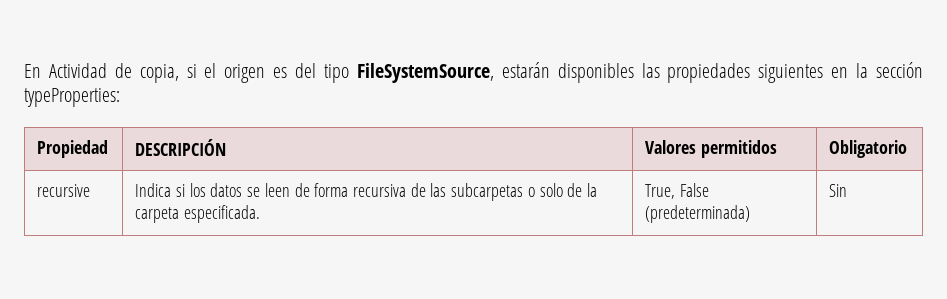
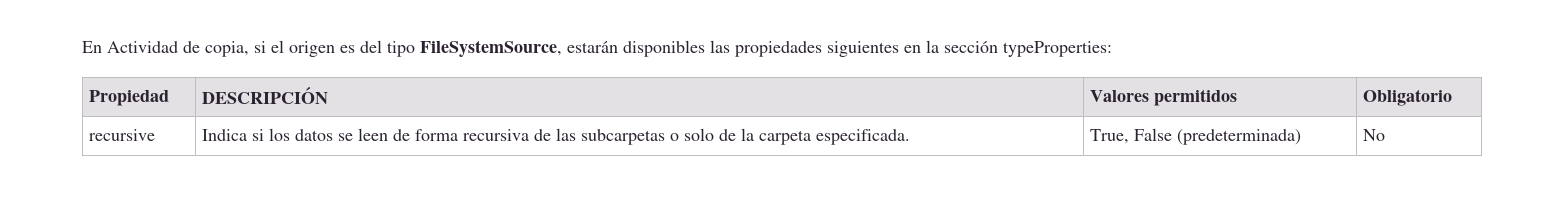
- recursive | Indica si los datos se leen de forma recursiva de las subcarpetas o solo de la carpeta especificada. | True, False (predeterminada) | Sin
+ recursive | Indica si los datos se leen de forma recursiva de las subcarpetas o solo de la carpeta especificada. | True, False (predeterminada) | No

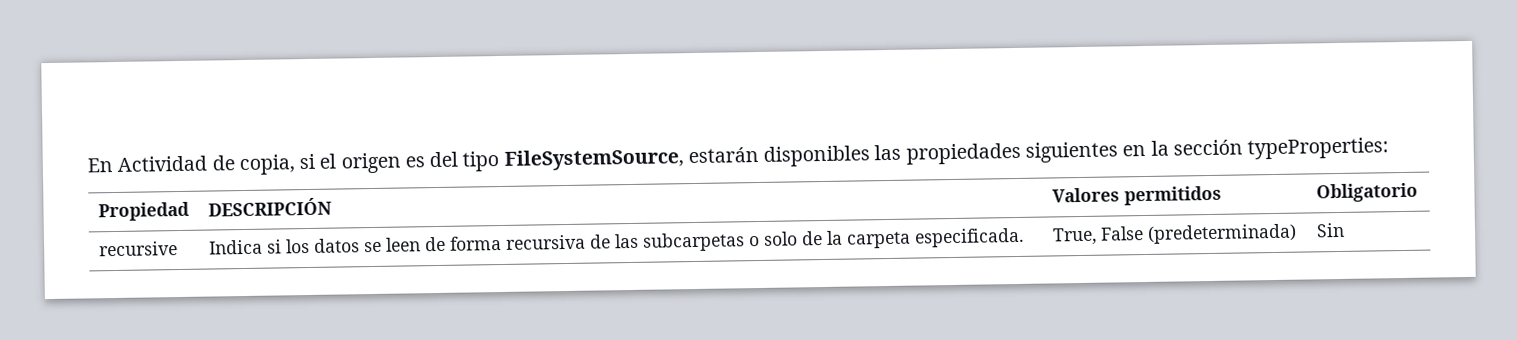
- recursive | Indica si los datos se leen de forma recursiva de las subcarpetas o solo de la carpeta especificada. | True, False (predeterminada) | No
+ recursive | Indica si los datos se leen de forma recursiva de las subcarpetas o solo de la carpeta especificada. | True, False (predeterminada) | Sin

